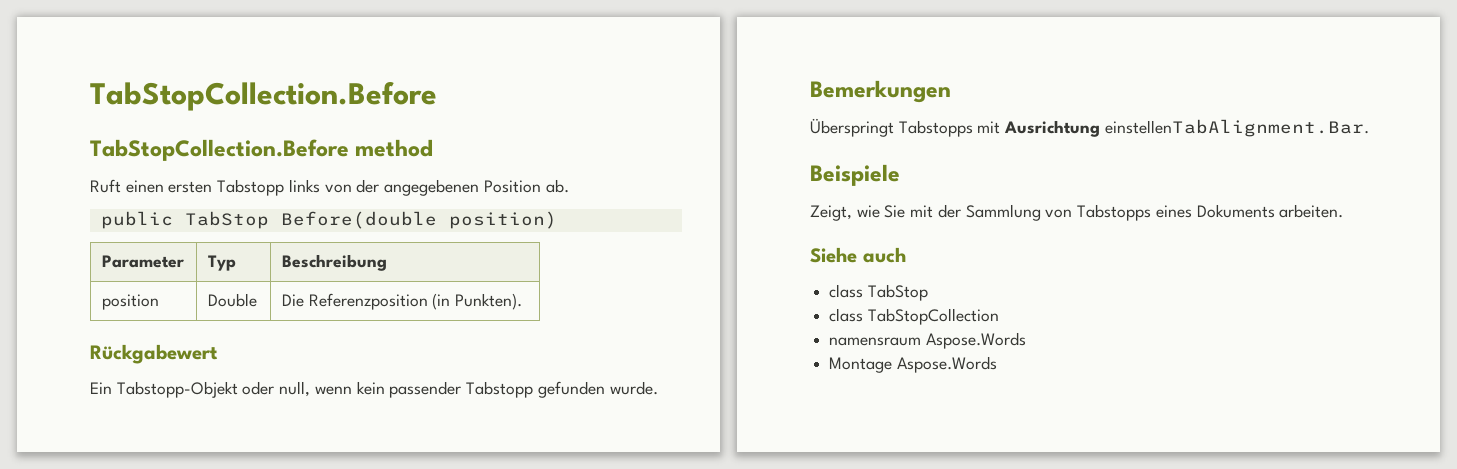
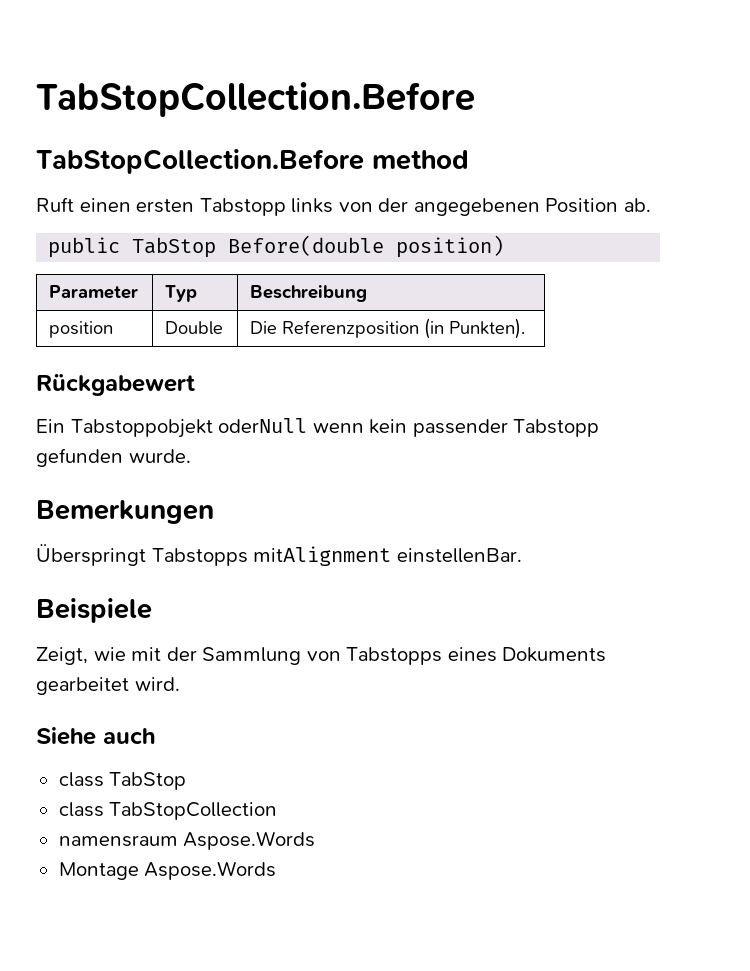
- Ein Tabstopp-Objekt oder null, wenn kein passender Tabstopp gefunden wurde.
+ Ein Tabstoppobjekt oderNull wenn kein passender Tabstopp gefunden wurde.
- Überspringt Tabstopps mit Ausrichtung einstellenTabAlignment.Bar.
+ Überspringt Tabstopps mitAlignment einstellenBar.
- Zeigt, wie Sie mit der Sammlung von Tabstopps eines Dokuments arbeiten.
+ Zeigt, wie mit der Sammlung von Tabstopps eines Dokuments gearbeitet wird.

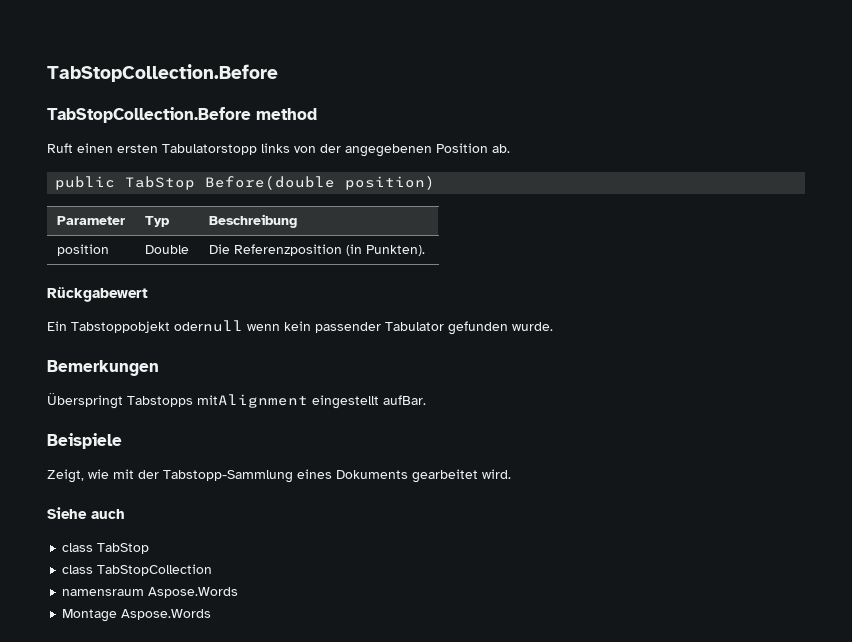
- Ruft einen ersten Tabstopp links von der angegebenen Position ab.
+ Ruft einen ersten Tabulatorstopp links von der angegebenen Position ab.
- Ein Tabstoppobjekt oderNull wenn kein passender Tabstopp gefunden wurde.
+ Ein Tabstoppobjekt odernull wenn kein passender Tabulator gefunden wurde.
- Überspringt Tabstopps mitAlignment einstellenBar.
+ Überspringt Tabstopps mitAlignment eingestellt aufBar.
- Zeigt, wie mit der Sammlung von Tabstopps eines Dokuments gearbeitet wird.
+ Zeigt, wie mit der Tabstopp-Sammlung eines Dokuments gearbeitet wird.

